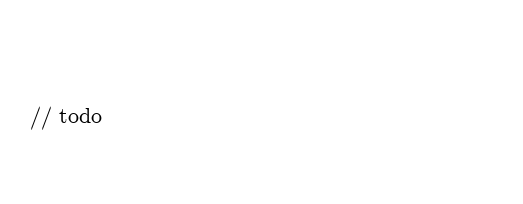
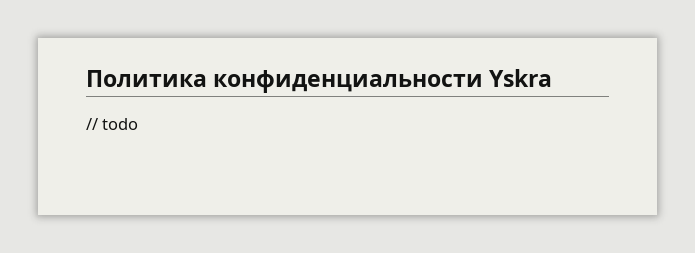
+ Политика конфиденциальности Yskra

